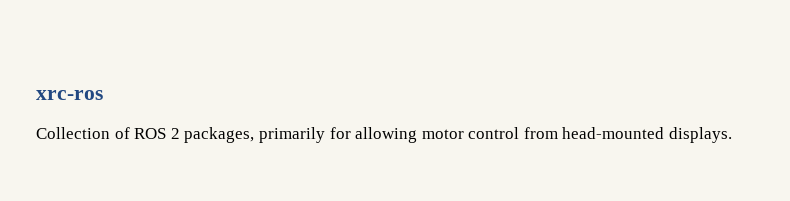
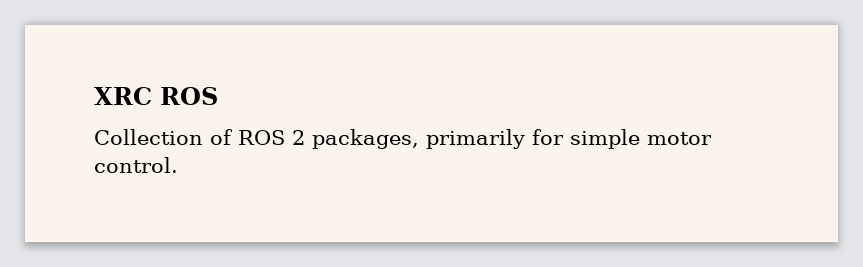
- xrc-ros
+ XRC ROS
- Collection of ROS 2 packages, primarily for allowing motor control from head-mounted displays.
+ Collection of ROS 2 packages, primarily for simple motor control.

